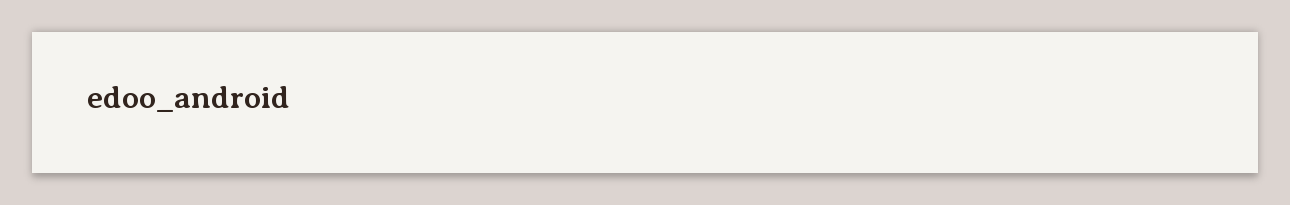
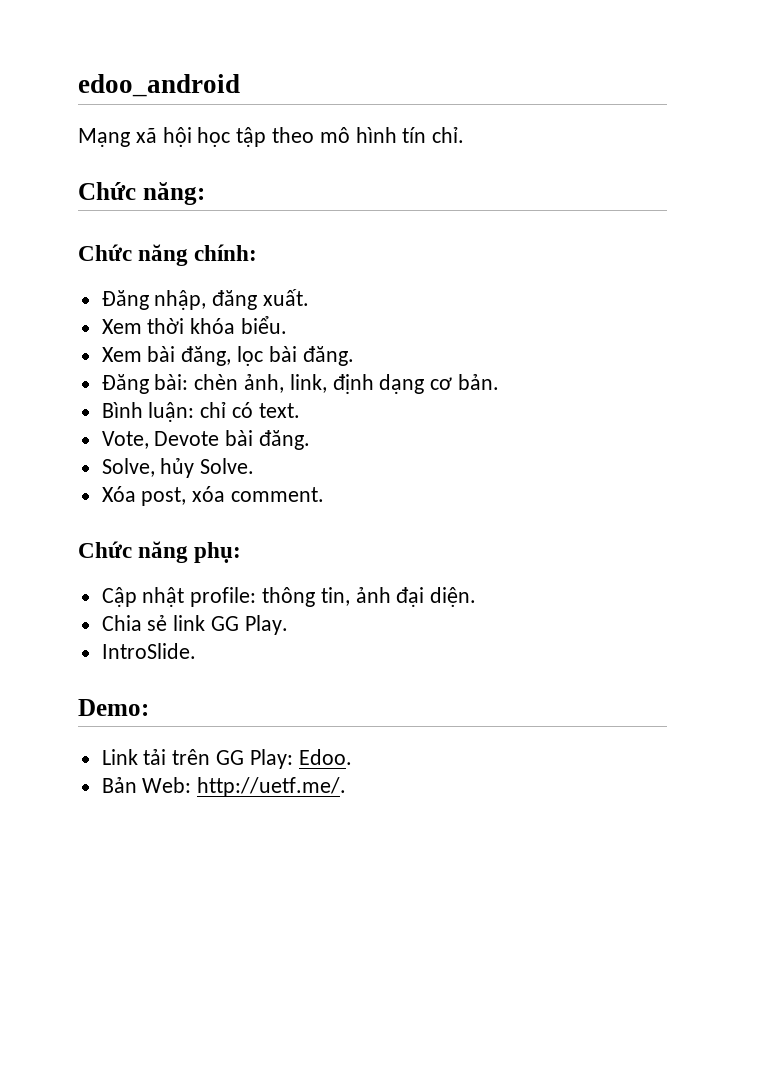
+ Mạng xã hội học tập theo mô hình tín chỉ.
+ Chức năng:
+ Chức năng chính:
+ Đăng nhập, đăng xuất.
+ Xem thời khóa biểu.
+ Xem bài đăng, lọc bài đăng.
+ Đăng bài: chèn ảnh, link, định dạng cơ bản.
+ Bình luận: chỉ có text.
+ Vote, Devote bài đăng.
+ Solve, hủy Solve.
+ Xóa post, xóa comment.
+ Chức năng phụ:
+ Cập nhật profile: thông tin, ảnh đại diện.
+ Chia sẻ link GG Play.
+ IntroSlide.
+ Demo:
+ Link tải trên GG Play: Edoo.
+ Bản Web: http://uetf.me/.

